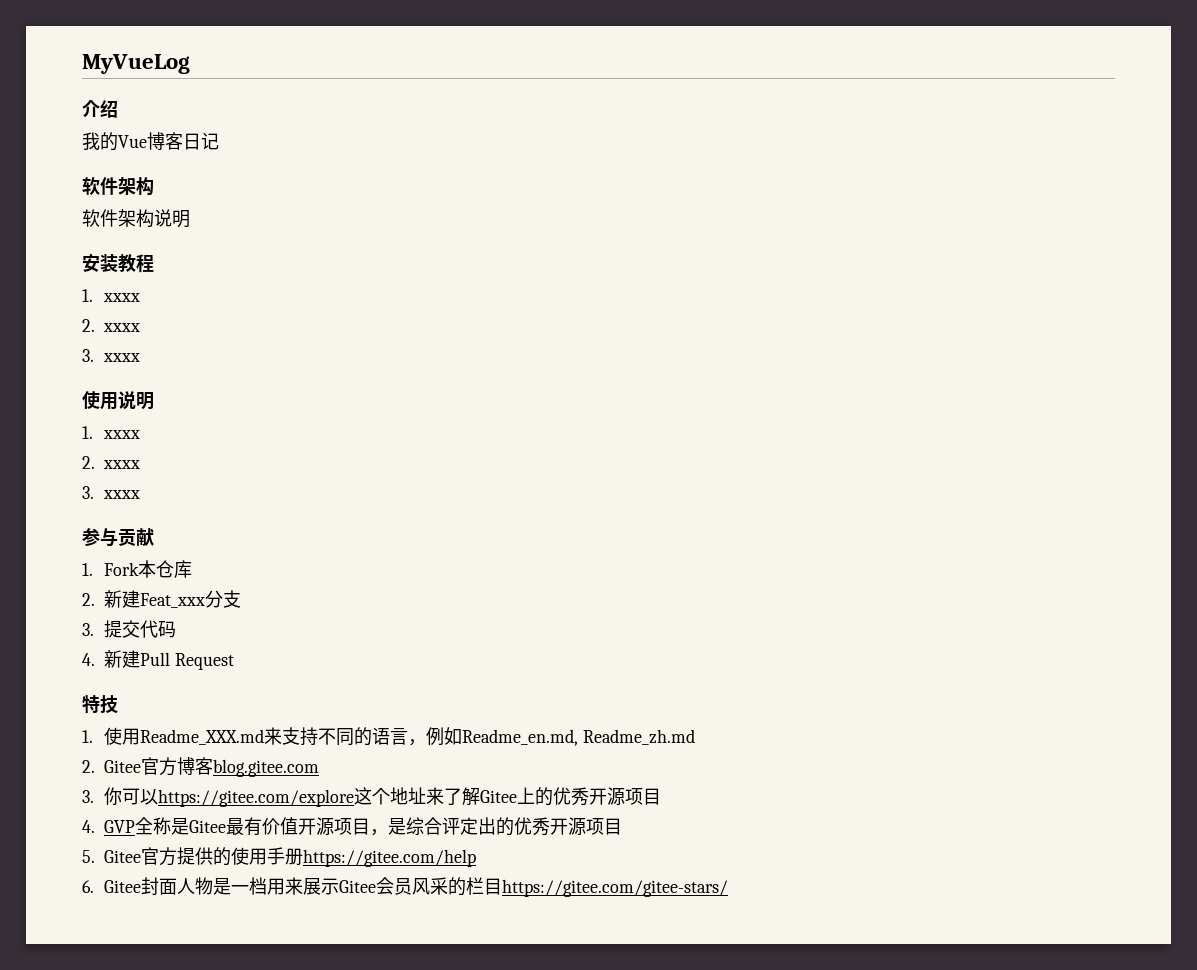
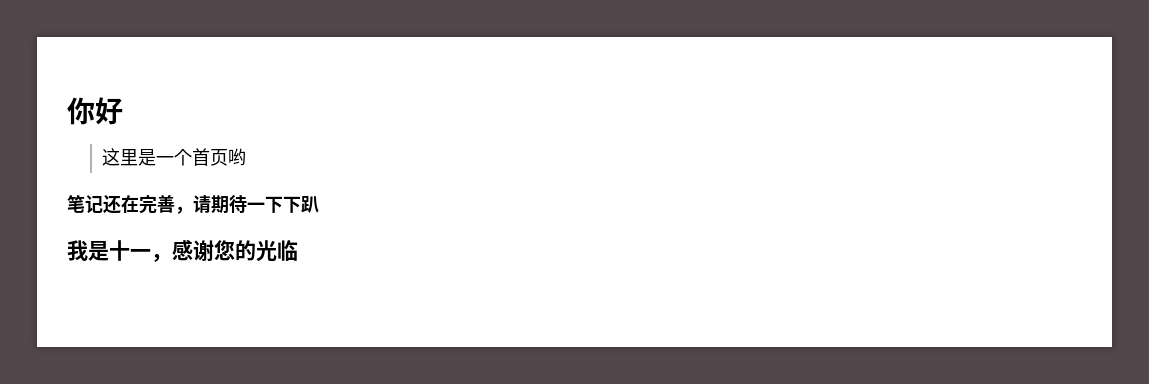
- MyVueLog
- 介绍
- 我的Vue博客日记
- 软件架构
- 软件架构说明
- 安装教程
- 1. xxxx
- 2. xxxx
- 3. xxxx
- 使用说明
- 1. xxxx
- 2. xxxx
- 3. xxxx
- 参与贡献
- 1. Fork本仓库
- 2.新建Feat_xxx分支
- 3.提交代码
- 4.新建Pull Request
- 特技
- 1.使用Readme_XXX.md来支持不同的语言，例如Readme_en.md, Readme_zh.md
- 2. Gitee官方博客blog.gitee.com
- 3.你可以https://gitee.com/explore这个地址来了解Gitee上的优秀开源项目
- 4. GVP全称是Gitee最有价值开源项目，是综合评定出的优秀开源项目
- 5. Gitee官方提供的使用手册https://gitee.com/help
- 6. Gitee封面人物是一档用来展示Gitee会员风采的栏目https://gitee.com/gitee-stars/
+ 你好
+ 这里是一个首页哟
+ 笔记还在完善，请期待一下下趴
+ 我是十一，感谢您的光临

